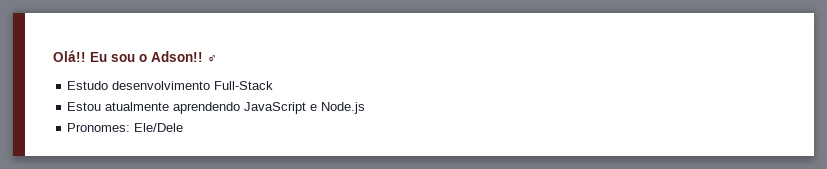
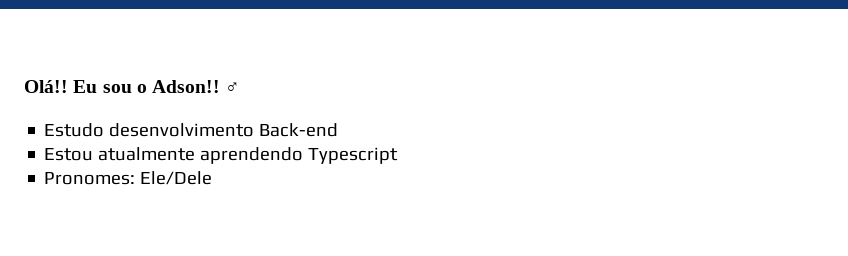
- Estudo desenvolvimento Full-Stack
+ Estudo desenvolvimento Back-end
- Estou atualmente aprendendo JavaScript e Node.js
+ Estou atualmente aprendendo Typescript

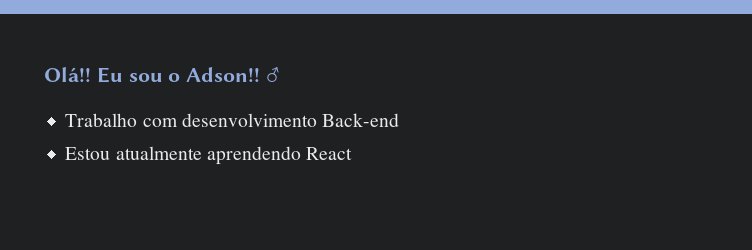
- Estudo desenvolvimento Back-end
+ Trabalho com desenvolvimento Back-end
- Estou atualmente aprendendo Typescript
- Pronomes: Ele/Dele
+ Estou atualmente aprendendo React

